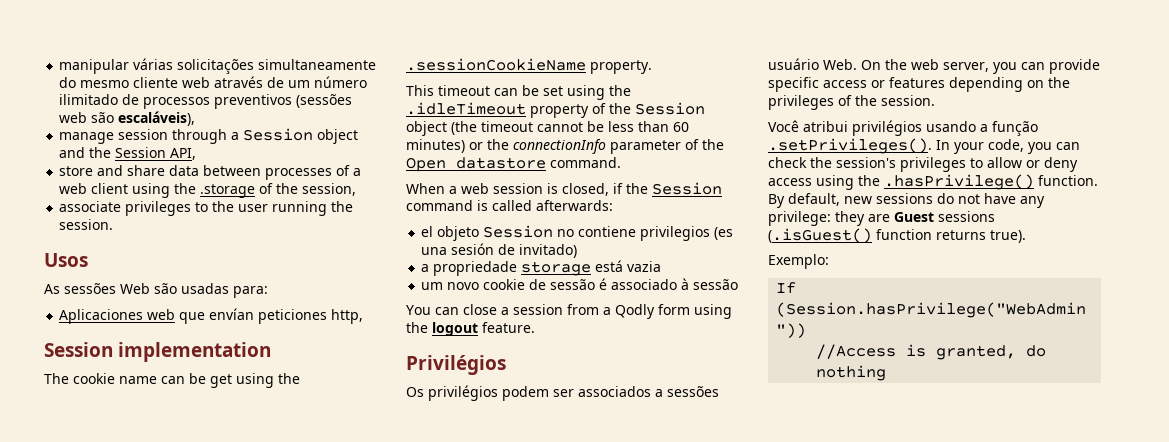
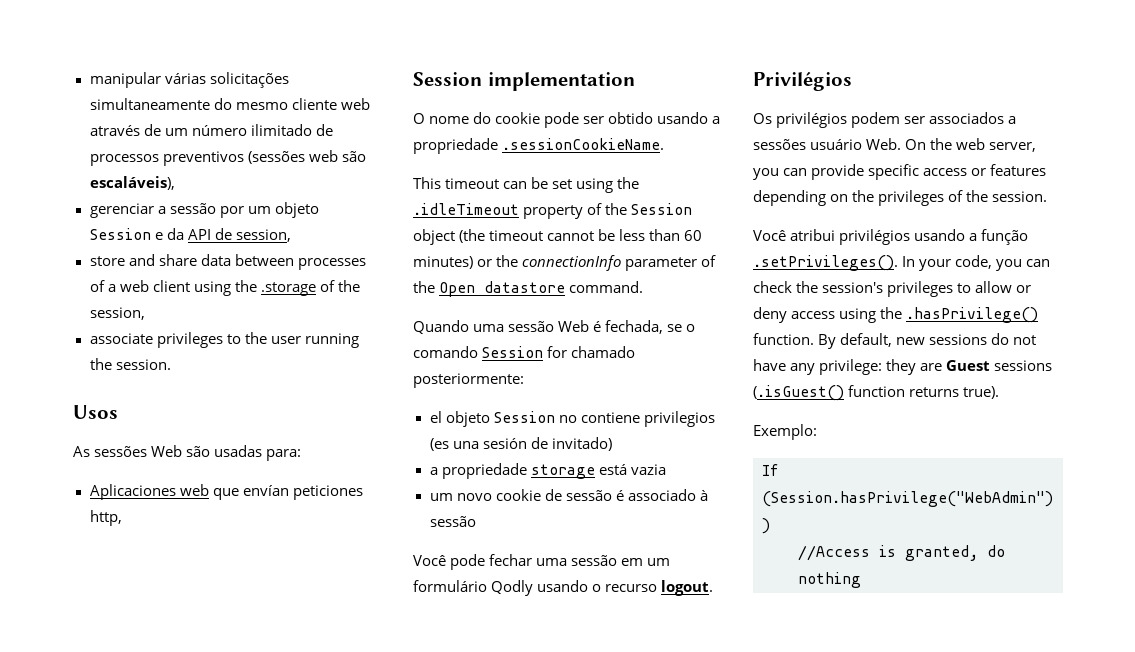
- manage session through a Session object and the Session API,
+ gerenciar a sessão por um objeto Session e da API de session,
- The cookie name can be get using the .sessionCookieName property.
+ O nome do cookie pode ser obtido usando a propriedade .sessionCookieName.
- When a web session is closed, if the Session command is called afterwards:
+ Quando uma sessão Web é fechada, se o comando Session for chamado posteriormente:
- You can close a session from a Qodly form using the logout feature.
+ Você pode fechar uma sessão em um formulário Qodly usando o recurso logout.

